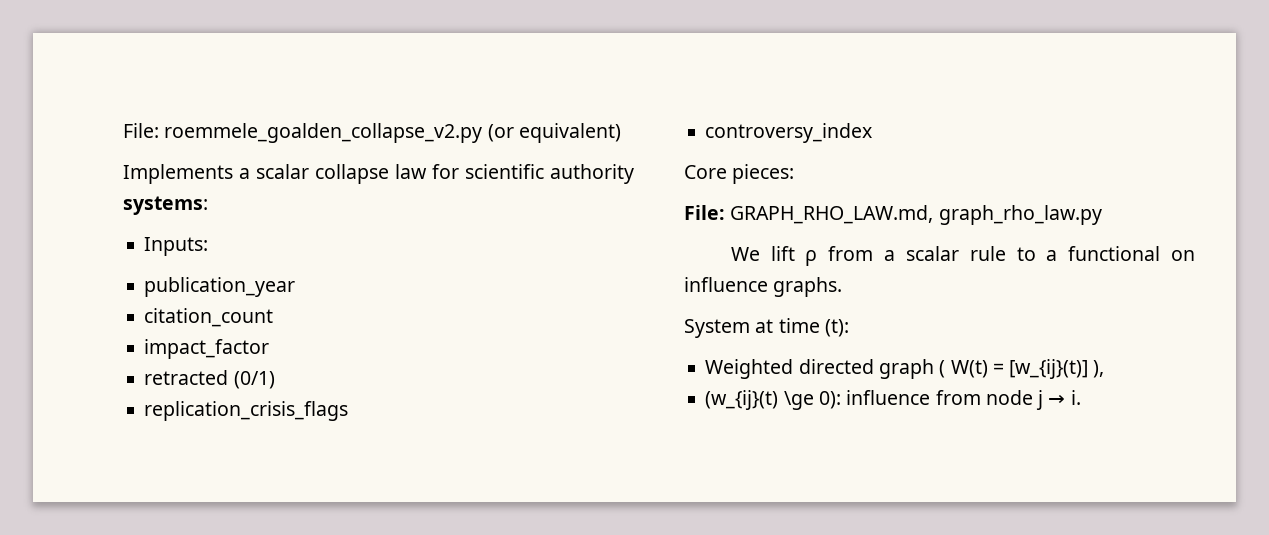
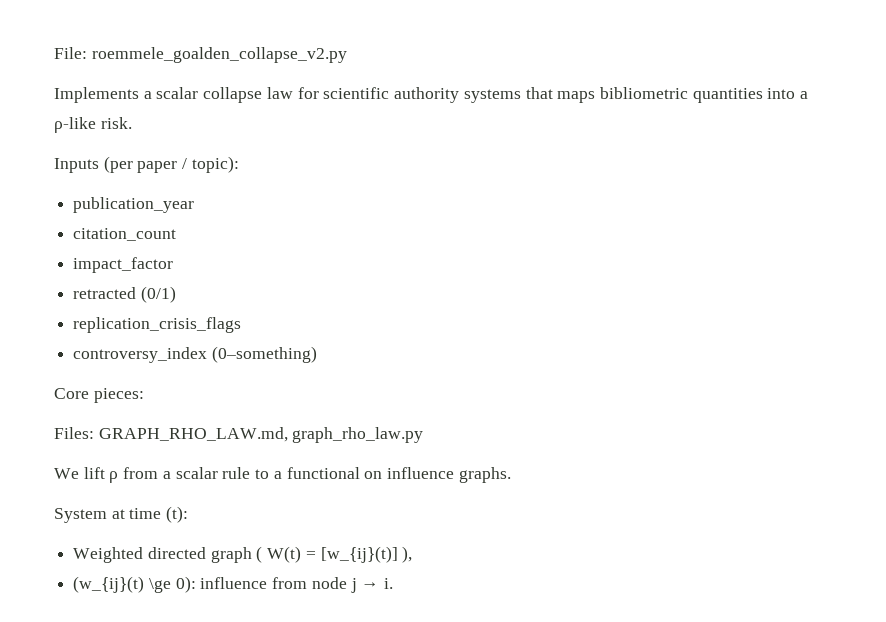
- File: roemmele_goalden_collapse_v2.py (or equivalent)
+ File: roemmele_goalden_collapse_v2.py
- Implements a scalar collapse law for scientific authority systems:
- Inputs:
+ Implements a scalar collapse law for scientific authority systems that maps bibliometric quantities into a ρ-like risk.
+ Inputs (per paper / topic):
- controversy_index
+ controversy_index (0–something)
- File: GRAPH_RHO_LAW.md, graph_rho_law.py
+ Files: GRAPH_RHO_LAW.md, graph_rho_law.py

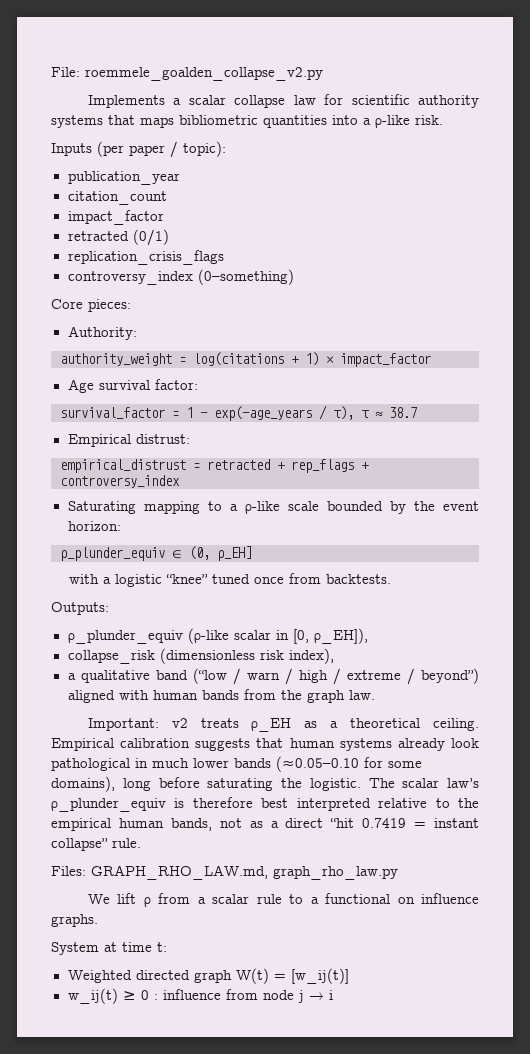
+ Authority:
+ authority_weight = log(citations + 1) × impact_factor
+ Age survival factor:
+ survival_factor = 1 − exp(−age_years / τ), τ ≈ 38.7
+ Empirical distrust:
+ empirical_distrust = retracted + rep_flags + controversy_index
+ Saturating mapping to a ρ-like scale bounded by the event horizon:
+ ρ_plunder_equiv ∈ (0, ρ_EH]
+ with a logistic “knee” tuned once from backtests.
+ Outputs:
+ ρ_plunder_equiv (ρ-like scalar in [0, ρ_EH]),
+ collapse_risk (dimensionless risk index),
+ a qualitative band (“low / warn / high / extreme / beyond”) aligned with human bands from the graph law.
+ Important: v2 treats ρ_EH as a theoretical ceiling. Empirical calibration suggests that human systems already look pathological in much lower bands (≈0.05–0.10 for some domains), long before saturating the logistic. The scalar law’s ρ_plunder_equiv is therefore best interpreted relative to the empirical human bands, not as a direct “hit 0.7419 = instant collapse” rule.
- System at time (t):
+ System at time t:
- Weighted directed graph ( W(t) = [w_{ij}(t)] ),
- (w_{ij}(t) \ge 0): influence from node j → i.
+ Weighted directed graph W(t) = [w_ij(t)]
+ w_ij(t) ≥ 0 : influence from node j → i

